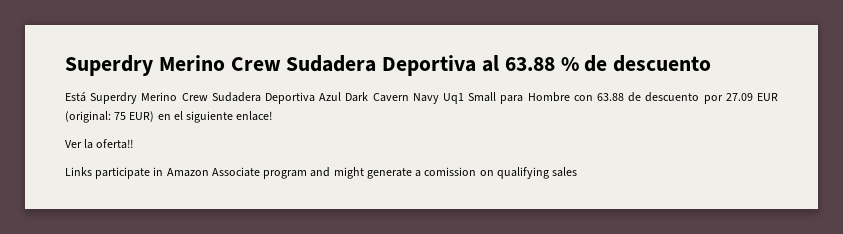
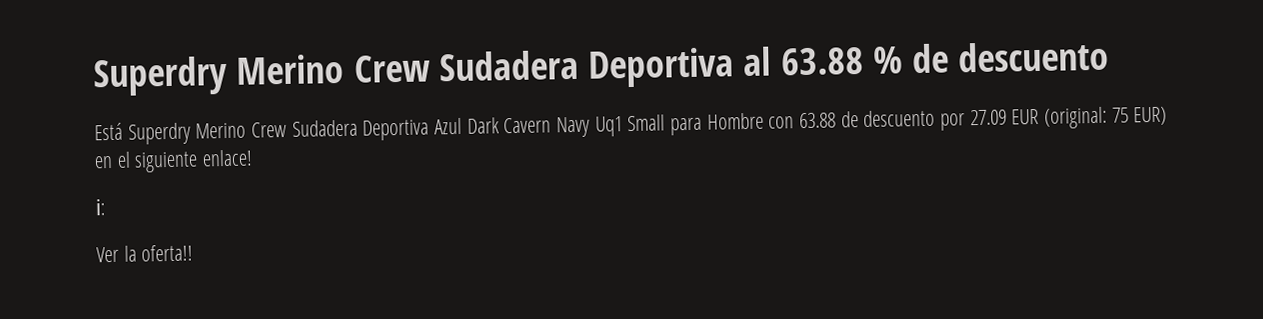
+ ℹ:
- Links participate in Amazon Associate program and might generate a comission on qualifying sales

